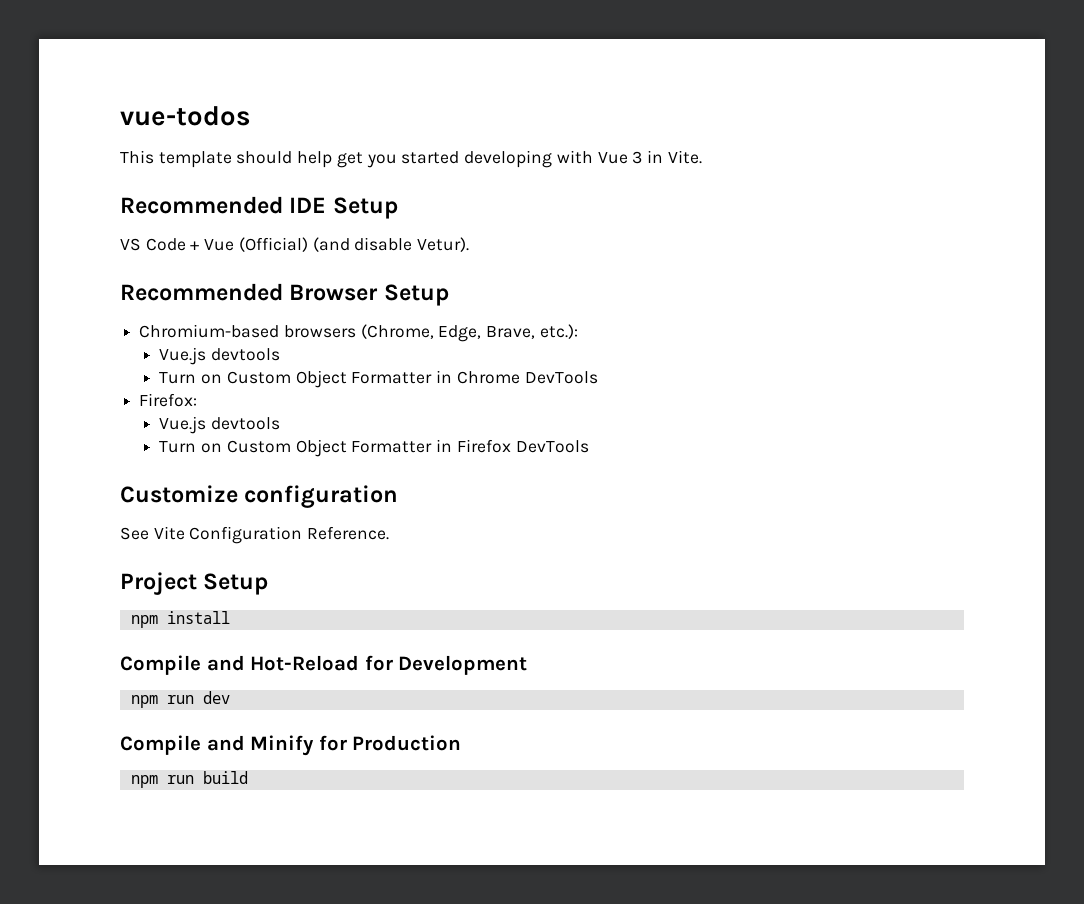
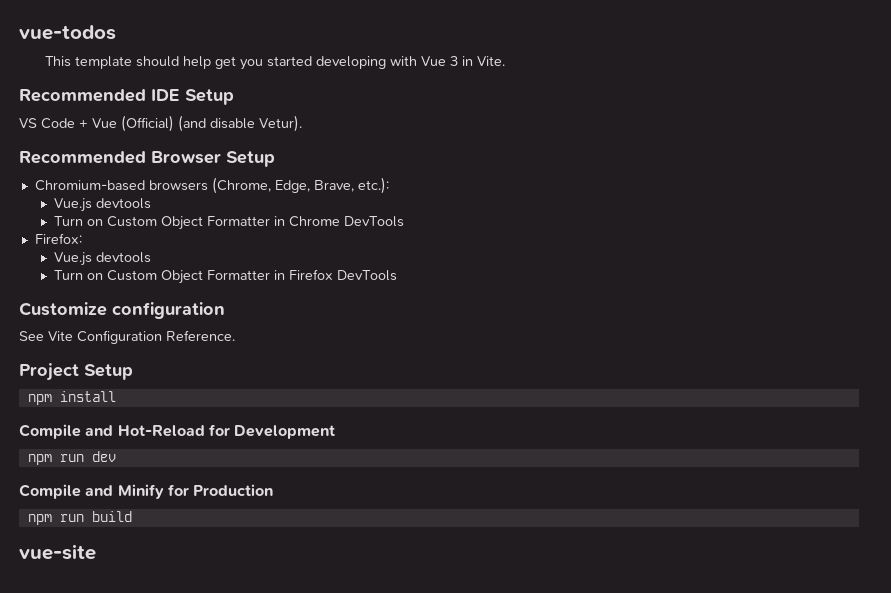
+ vue-site

